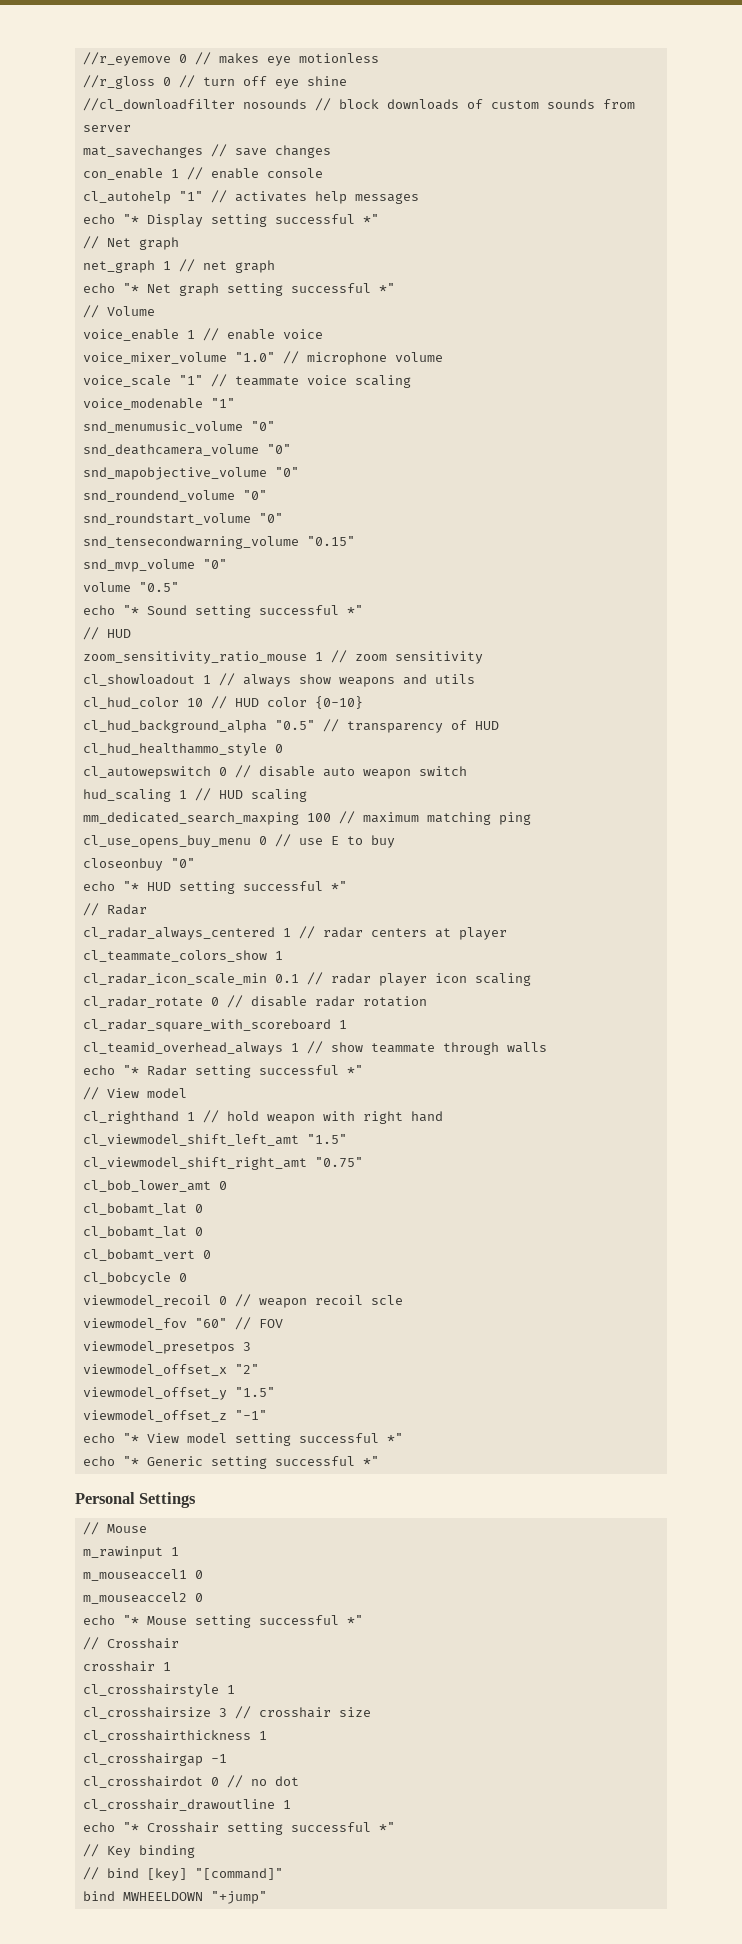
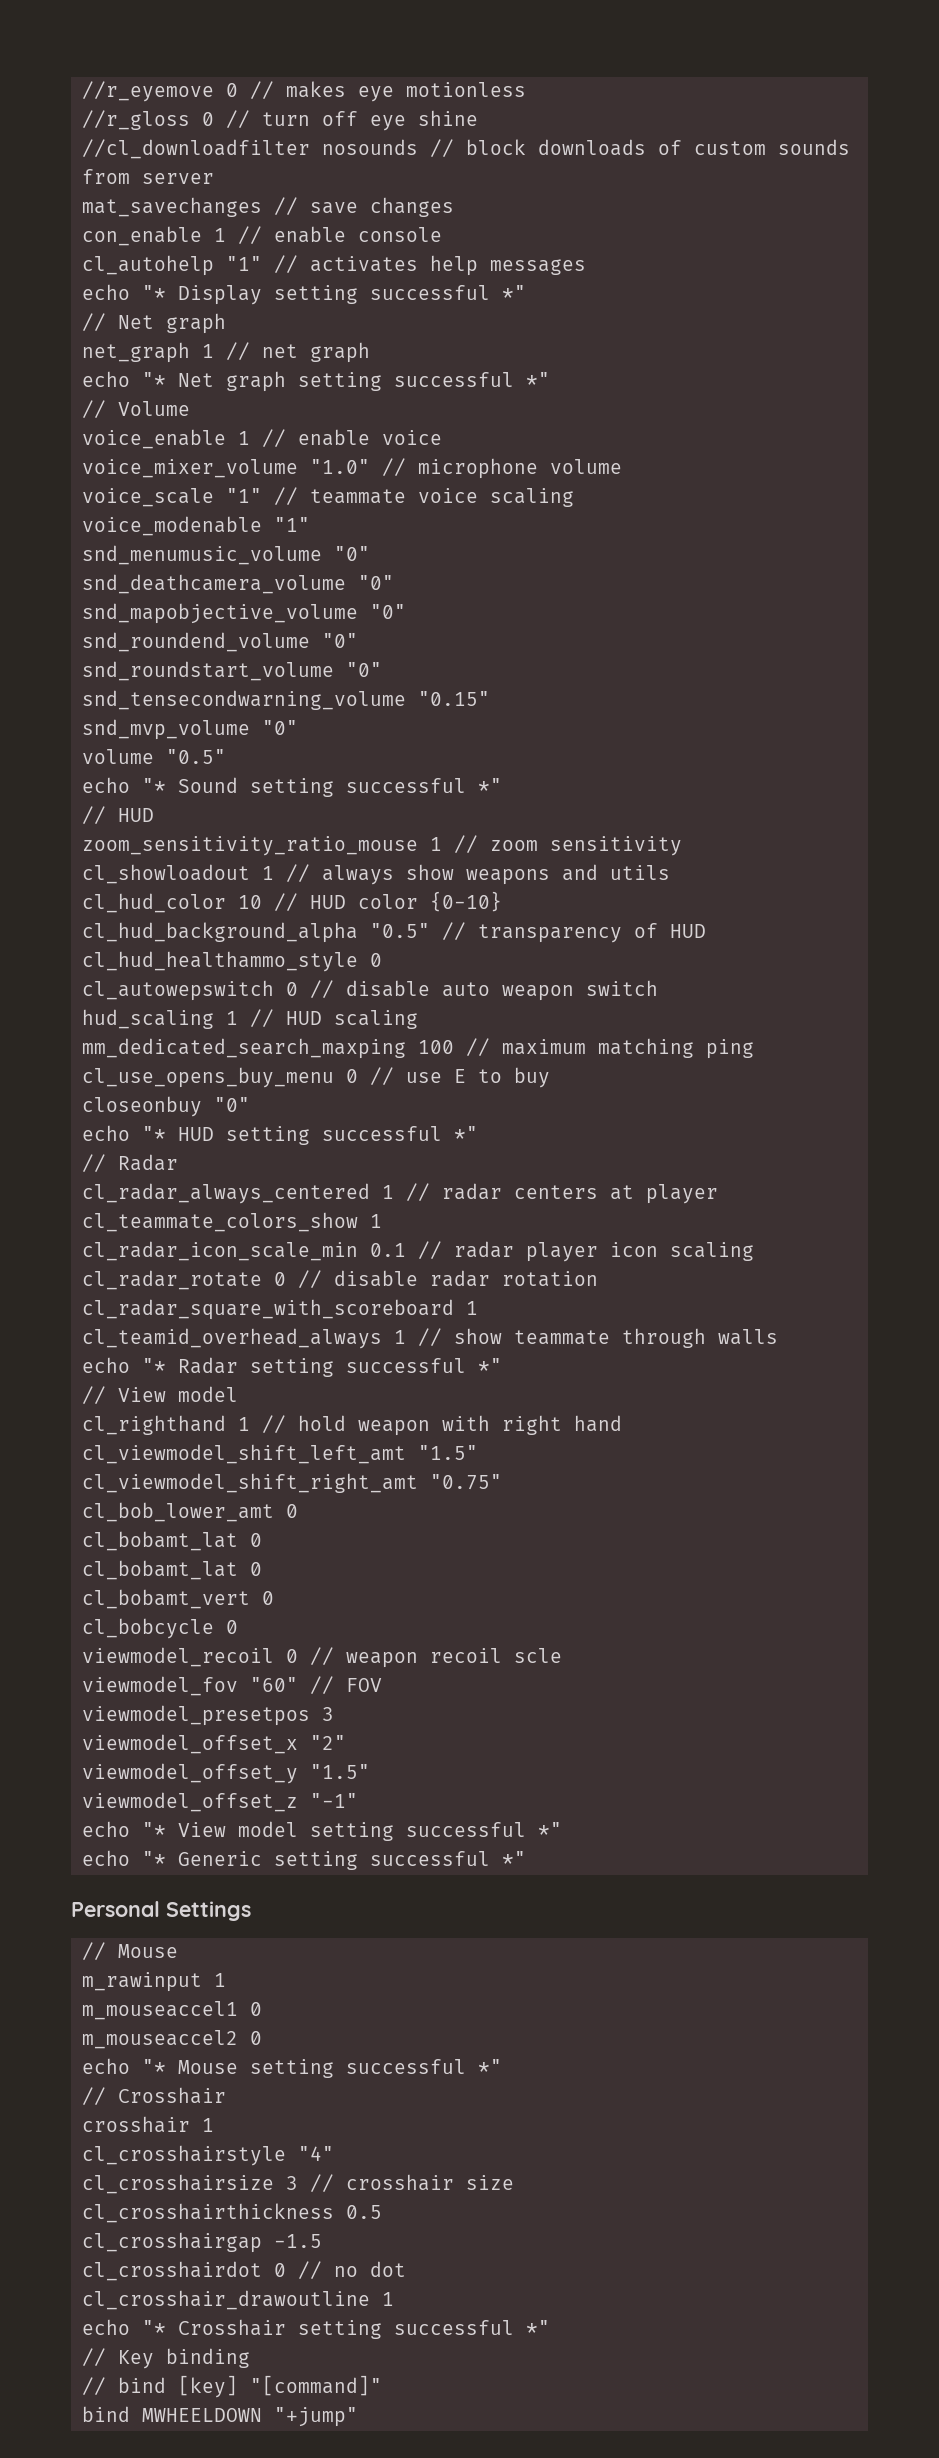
- cl_crosshairstyle 1
+ cl_crosshairstyle "4"
- cl_crosshairthickness 1
+ cl_crosshairthickness 0.5
- cl_crosshairgap -1
+ cl_crosshairgap -1.5

